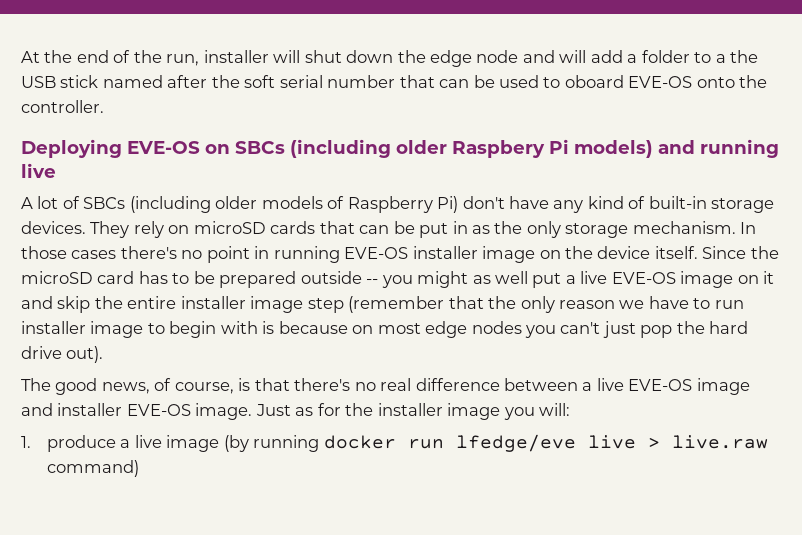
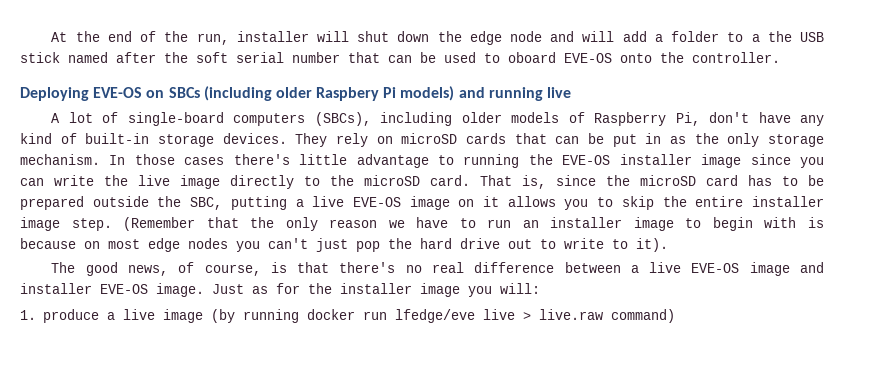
- A lot of SBCs (including older models of Raspberry Pi) don't have any kind of built-in storage devices.
+ A lot of single-board computers (SBCs), including older models of Raspberry Pi, don't have any kind of built-in storage devices.
- In those cases there's no point in running EVE-OS installer image on the device itself. Since the microSD card has to be prepared outside -- you might as well put a live EVE-OS image on it and skip the entire installer image step (remember that the only reason we have to run installer image to begin with is because on most edge nodes you can't just pop the hard drive out).
+ In those cases there's little advantage to running the EVE-OS installer image since you can write the live image directly to the microSD card. That is, since the microSD card has to be prepared outside the SBC, putting a live EVE-OS image on it allows you to skip the entire installer image step. (Remember that the only reason we have to run an installer image to begin with is because on most edge nodes you can't just pop the hard drive out to write to it).

